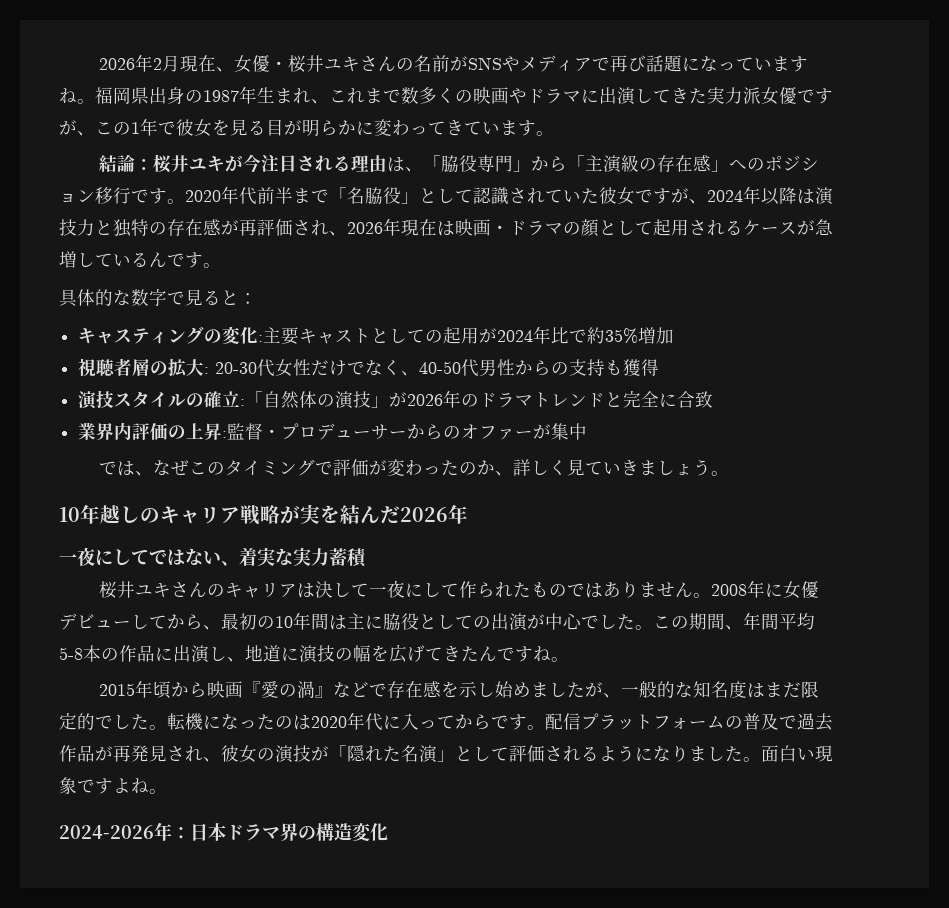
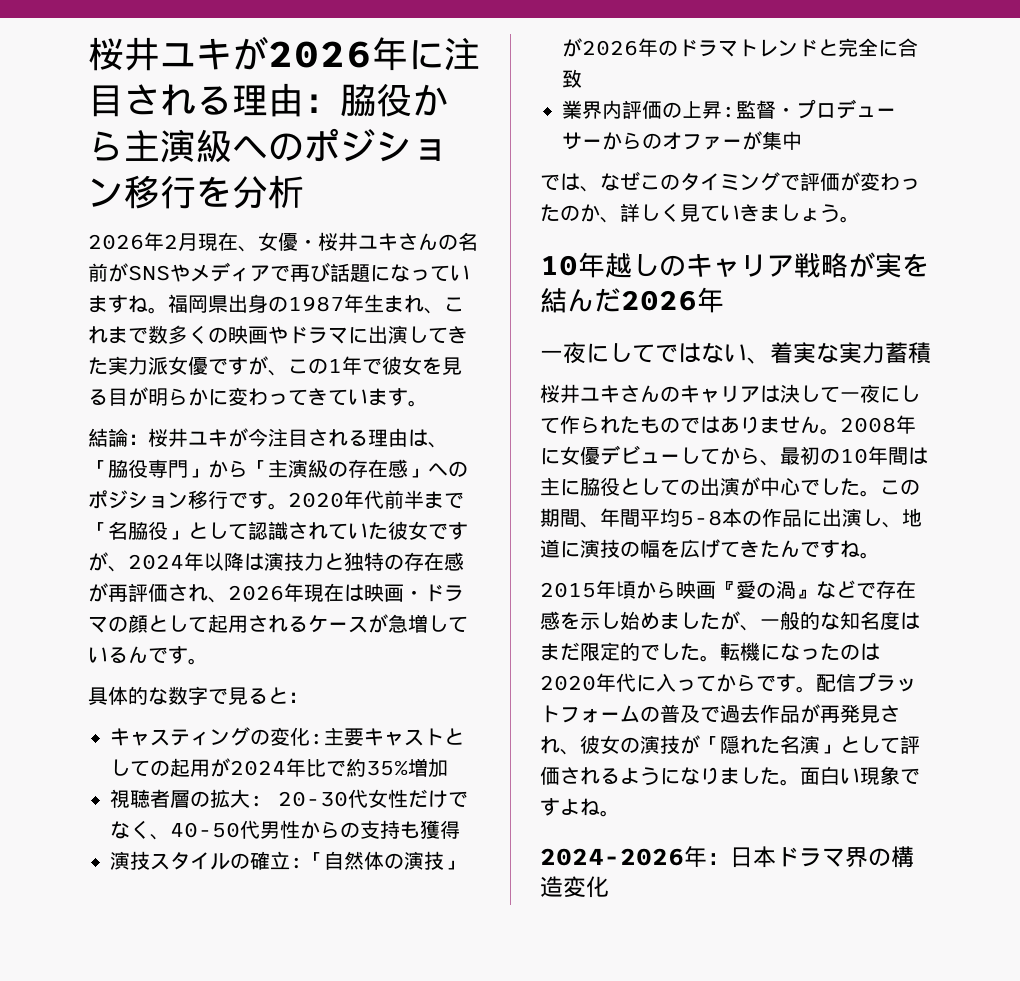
+ 桜井ユキが2026年に注目される理由：脇役から主演級へのポジション移行を分析

